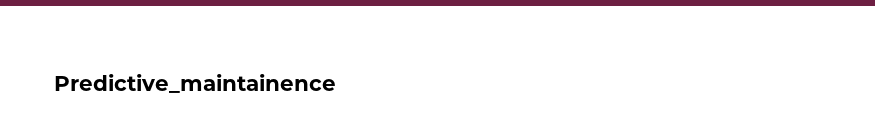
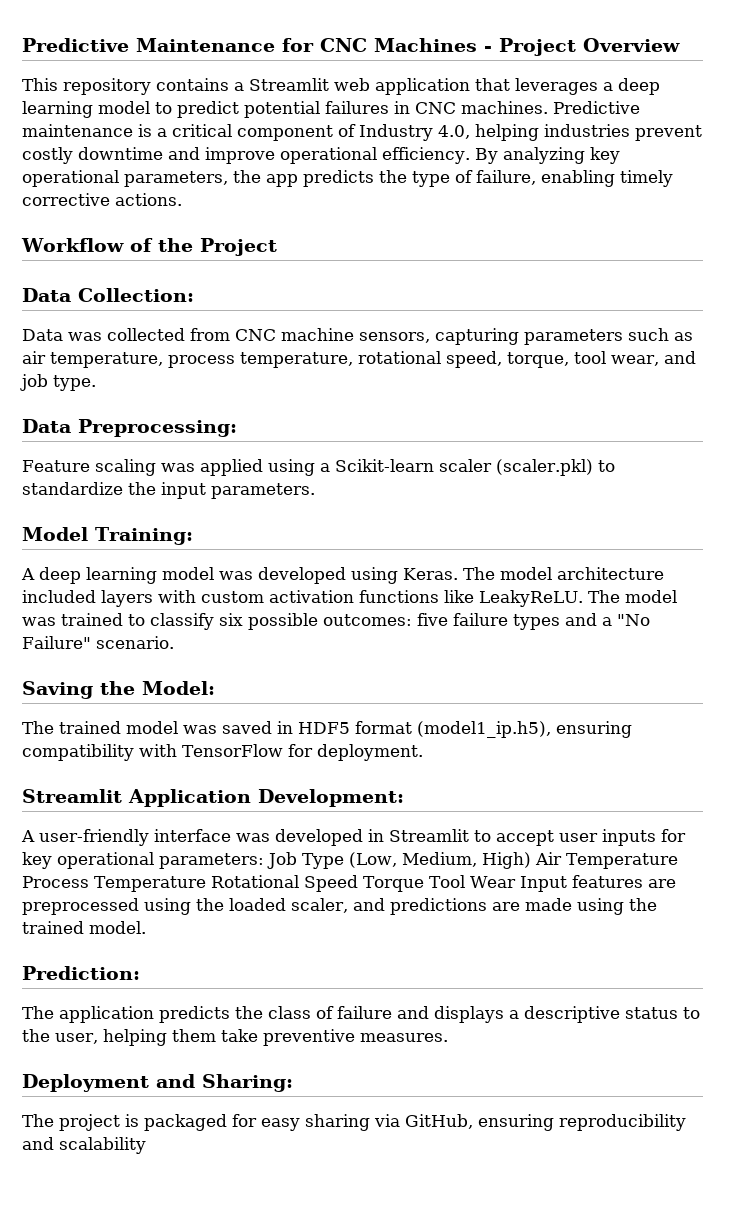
- Predictive_maintainence
+ Predictive Maintenance for CNC Machines - Project Overview
+ This repository contains a Streamlit web application that leverages a deep learning model to predict potential failures in CNC machines. Predictive maintenance is a critical component of Industry 4.0, helping industries prevent costly downtime and improve operational efficiency. By analyzing key operational parameters, the app predicts the type of failure, enabling timely corrective actions.
+ Workflow of the Project
+ Data Collection:
+ Data was collected from CNC machine sensors, capturing parameters such as air temperature, process temperature, rotational speed, torque, tool wear, and job type.
+ Data Preprocessing:
+ Feature scaling was applied using a Scikit-learn scaler (scaler.pkl) to standardize the input parameters.
+ Model Training:
+ A deep learning model was developed using Keras. The model architecture included layers with custom activation functions like LeakyReLU. The model was trained to classify six possible outcomes: five failure types and a "No Failure" scenario.
+ Saving the Model:
+ The trained model was saved in HDF5 format (model1_ip.h5), ensuring compatibility with TensorFlow for deployment.
+ Streamlit Application Development:
+ A user-friendly interface was developed in Streamlit to accept user inputs for key operational parameters: Job Type (Low, Medium, High) Air Temperature Process Temperature Rotational Speed Torque Tool Wear Input features are preprocessed using the loaded scaler, and predictions are made using the trained model.
+ Prediction:
+ The application predicts the class of failure and displays a descriptive status to the user, helping them take preventive measures.
+ Deployment and Sharing:
+ The project is packaged for easy sharing via GitHub, ensuring reproducibility and scalability

